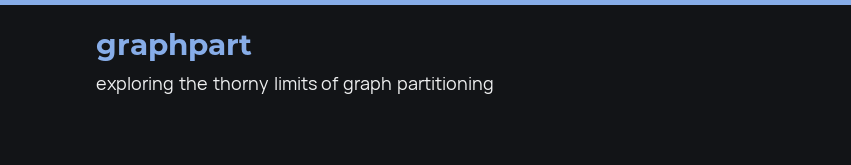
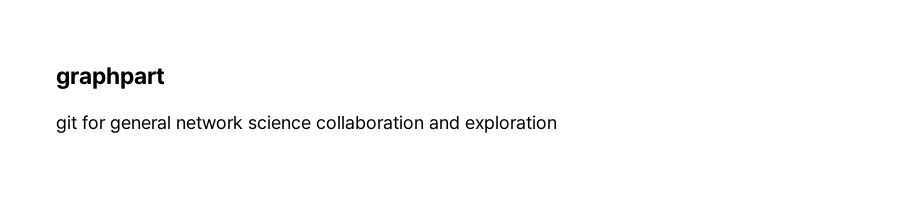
- exploring the thorny limits of graph partitioning
+ git for general network science collaboration and exploration

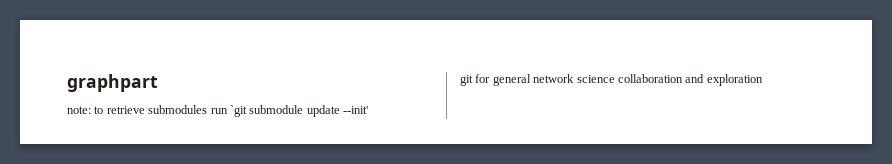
+ note: to retrieve submodules run `git submodule update --init'

